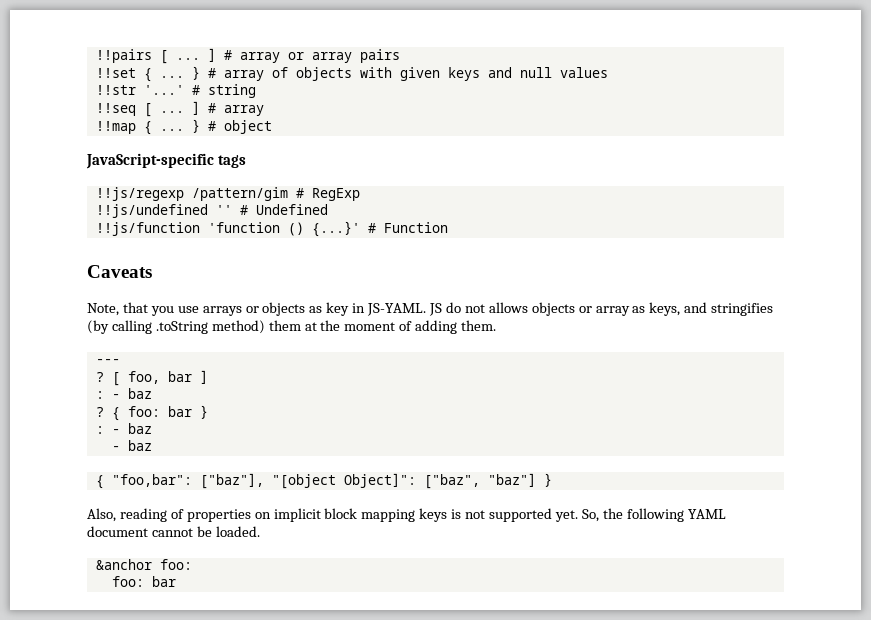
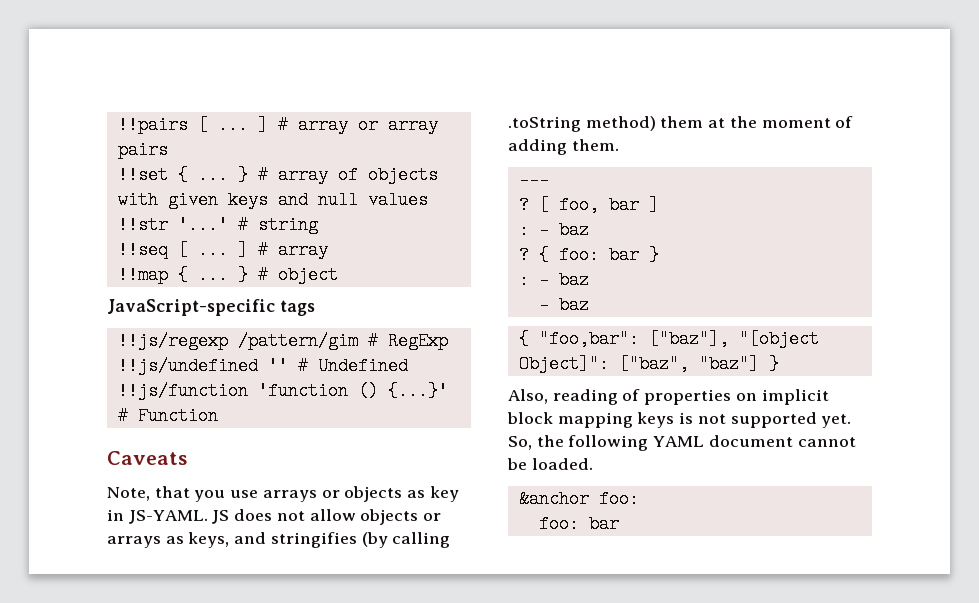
- JS do not allows objects or array as keys, and stringifies (by calling .toString method) them at the moment of adding them.
+ JS does not allow objects or arrays as keys, and stringifies (by calling .toString method) them at the moment of adding them.

